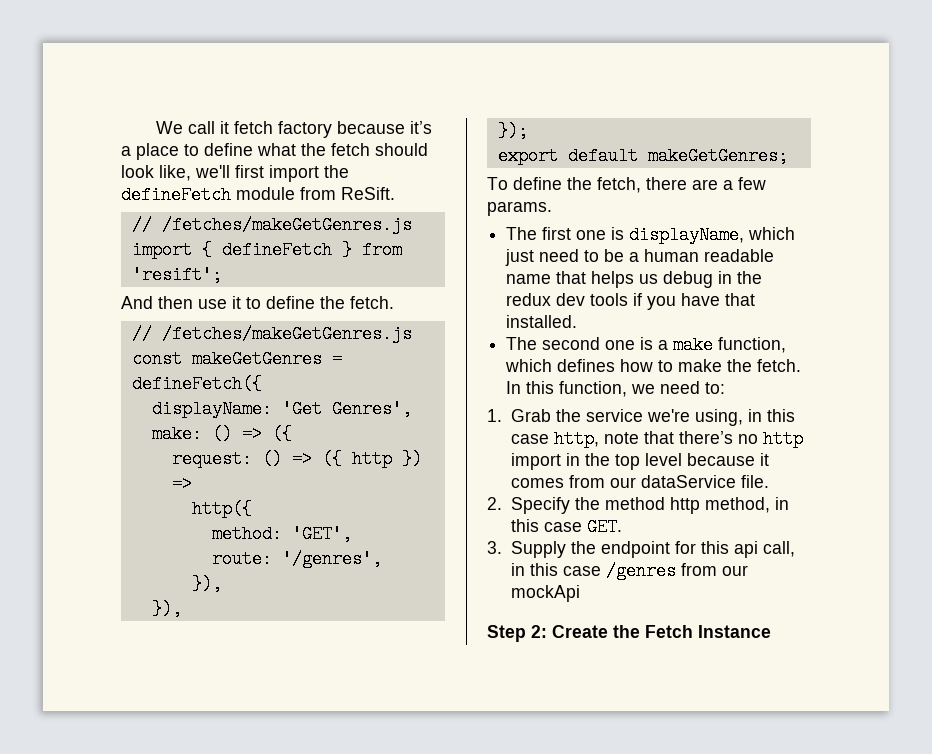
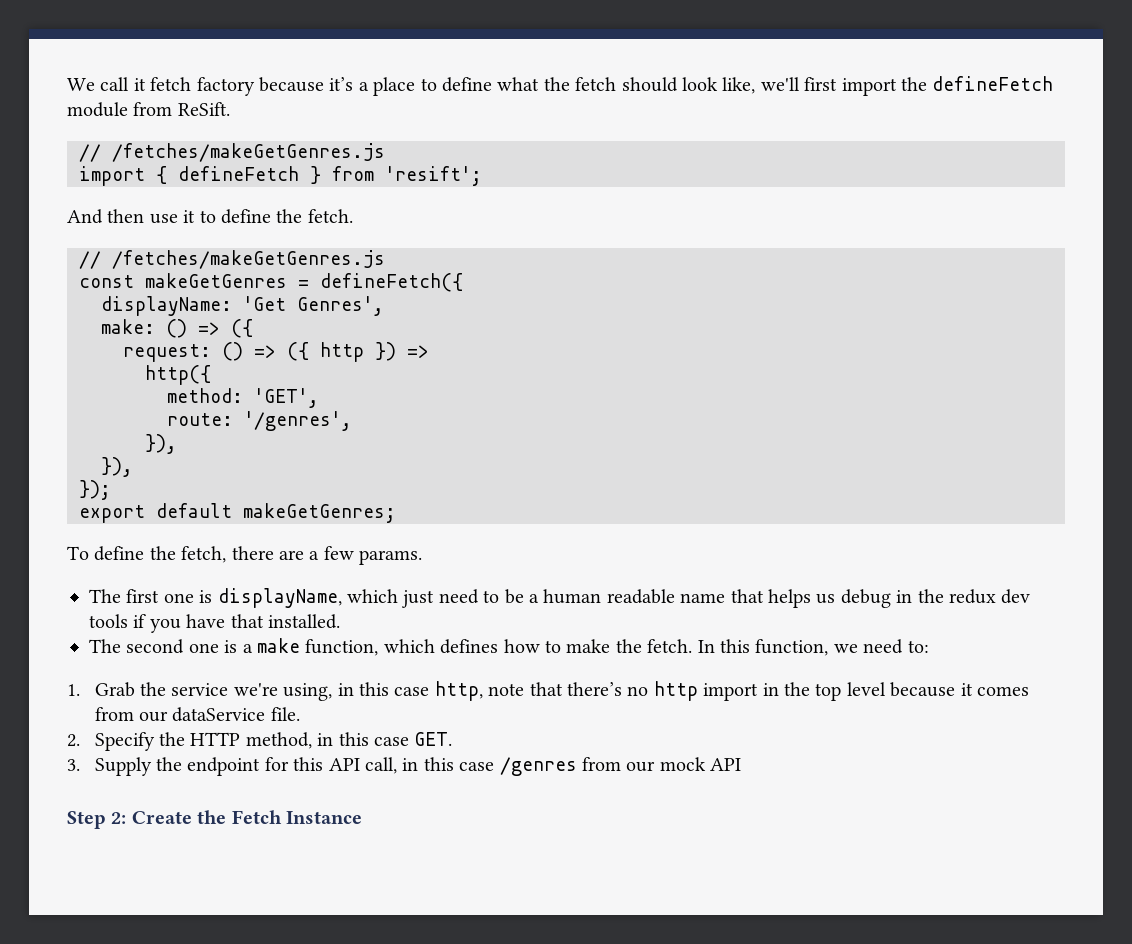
- 2. Specify the method http method, in this case GET.
+ 2. Specify the HTTP method, in this case GET.
- 3. Supply the endpoint for this api call, in this case /genres from our mockApi
+ 3. Supply the endpoint for this API call, in this case /genres from our mock API

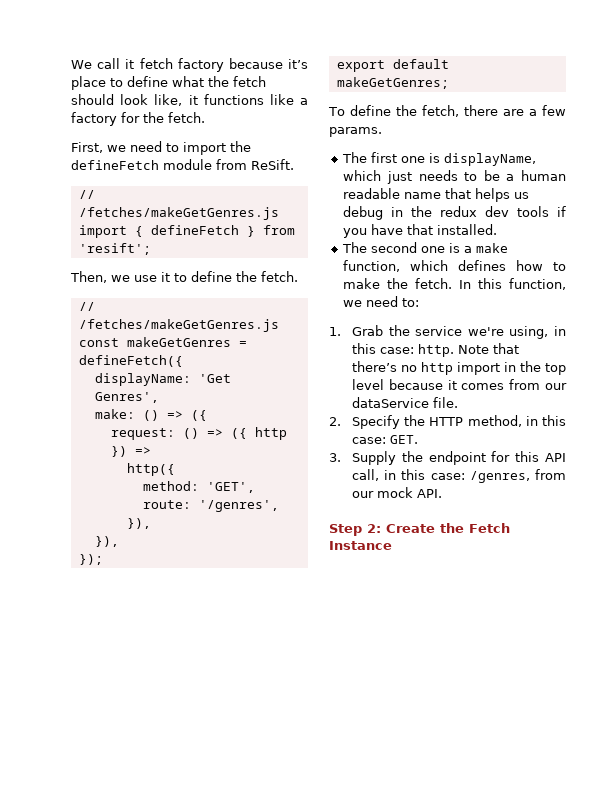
- We call it fetch factory because it’s a place to define what the fetch should look like, we'll first import the defineFetch module from ReSift.
+ We call it fetch factory because it’s place to define what the fetch should look like, it functions like a factory for the fetch.
+ First, we need to import the defineFetch module from ReSift.
- And then use it to define the fetch.
+ Then, we use it to define the fetch.
- The first one is displayName, which just need to be a human readable name that helps us debug in the redux dev tools if you have that installed.
+ The first one is displayName, which just needs to be a human readable name that helps us debug in the redux dev tools if you have that installed.
- 1. Grab the service we're using, in this case http, note that there’s no http import in the top level because it comes from our dataService file.
+ 1. Grab the service we're using, in this case: http. Note that there’s no http import in the top level because it comes from our dataService file.
- 2. Specify the HTTP method, in this case GET.
+ 2. Specify the HTTP method, in this case: GET.
- 3. Supply the endpoint for this API call, in this case /genres from our mock API
+ 3. Supply the endpoint for this API call, in this case: /genres, from our mock API.

